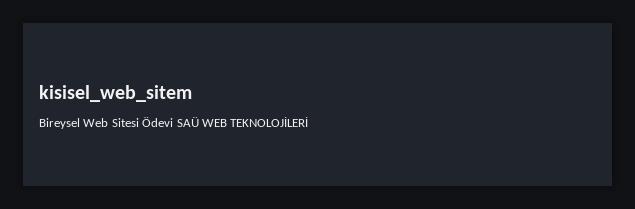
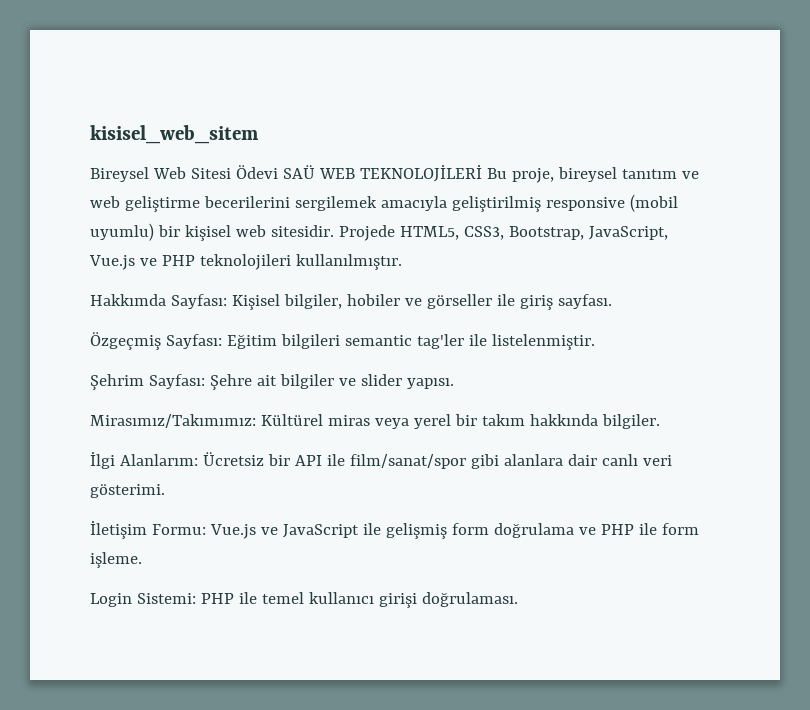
- Bireysel Web Sitesi Ödevi SAÜ WEB TEKNOLOJİLERİ
+ Bireysel Web Sitesi Ödevi SAÜ WEB TEKNOLOJİLERİ Bu proje, bireysel tanıtım ve web geliştirme becerilerini sergilemek amacıyla geliştirilmiş responsive (mobil uyumlu) bir kişisel web sitesidir. Projede HTML5, CSS3, Bootstrap, JavaScript, Vue.js ve PHP teknolojileri kullanılmıştır.
+ Hakkımda Sayfası: Kişisel bilgiler, hobiler ve görseller ile giriş sayfası.
+ Özgeçmiş Sayfası: Eğitim bilgileri semantic tag'ler ile listelenmiştir.
+ Şehrim Sayfası: Şehre ait bilgiler ve slider yapısı.
+ Mirasımız/Takımımız: Kültürel miras veya yerel bir takım hakkında bilgiler.
+ İlgi Alanlarım: Ücretsiz bir API ile film/sanat/spor gibi alanlara dair canlı veri gösterimi.
+ İletişim Formu: Vue.js ve JavaScript ile gelişmiş form doğrulama ve PHP ile form işleme.
+ Login Sistemi: PHP ile temel kullanıcı girişi doğrulaması.

